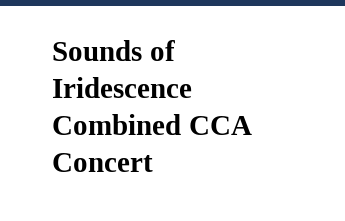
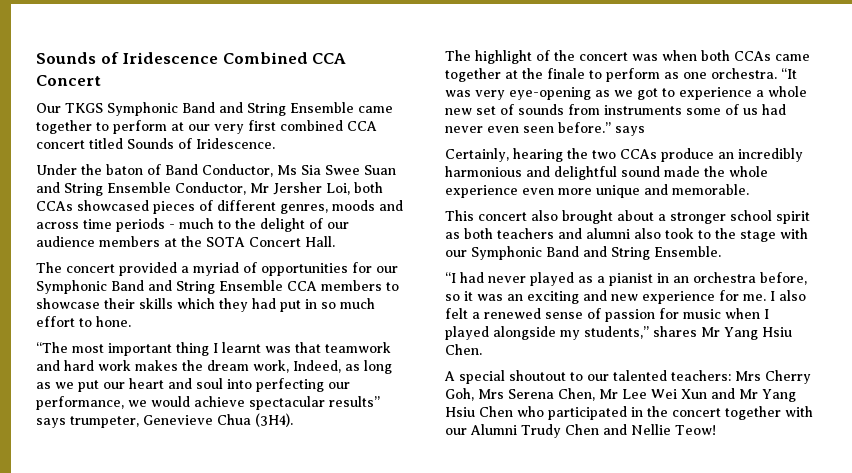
+ Our TKGS Symphonic Band and String Ensemble came together to perform at our very first combined CCA concert titled Sounds of Iridescence.
+ Under the baton of Band Conductor, Ms Sia Swee Suan and String Ensemble Conductor, Mr Jersher Loi, both CCAs showcased pieces of different genres, moods and across time periods - much to the delight of our audience members at the SOTA Concert Hall.
+ The concert provided a myriad of opportunities for our Symphonic Band and String Ensemble CCA members to showcase their skills which they had put in so much effort to hone.
+ “The most important thing I learnt was that teamwork and hard work makes the dream work, Indeed, as long as we put our heart and soul into perfecting our performance, we would achieve spectacular results” says trumpeter, Genevieve Chua (3H4).
+ The highlight of the concert was when both CCAs came together at the finale to perform as one orchestra. “It was very eye-opening as we got to experience a whole new set of sounds from instruments some of us had never even seen before.” says
+ Certainly, hearing the two CCAs produce an incredibly harmonious and delightful sound made the whole experience even more unique and memorable.
+ This concert also brought about a stronger school spirit as both teachers and alumni also took to the stage with our Symphonic Band and String Ensemble.
+ “I had never played as a pianist in an orchestra before, so it was an exciting and new experience for me. I also felt a renewed sense of passion for music when I played alongside my students,” shares Mr Yang Hsiu Chen.
+ A special shoutout to our talented teachers: Mrs Cherry Goh, Mrs Serena Chen, Mr Lee Wei Xun and Mr Yang Hsiu Chen who participated in the concert together with our Alumni Trudy Chen and Nellie Teow!

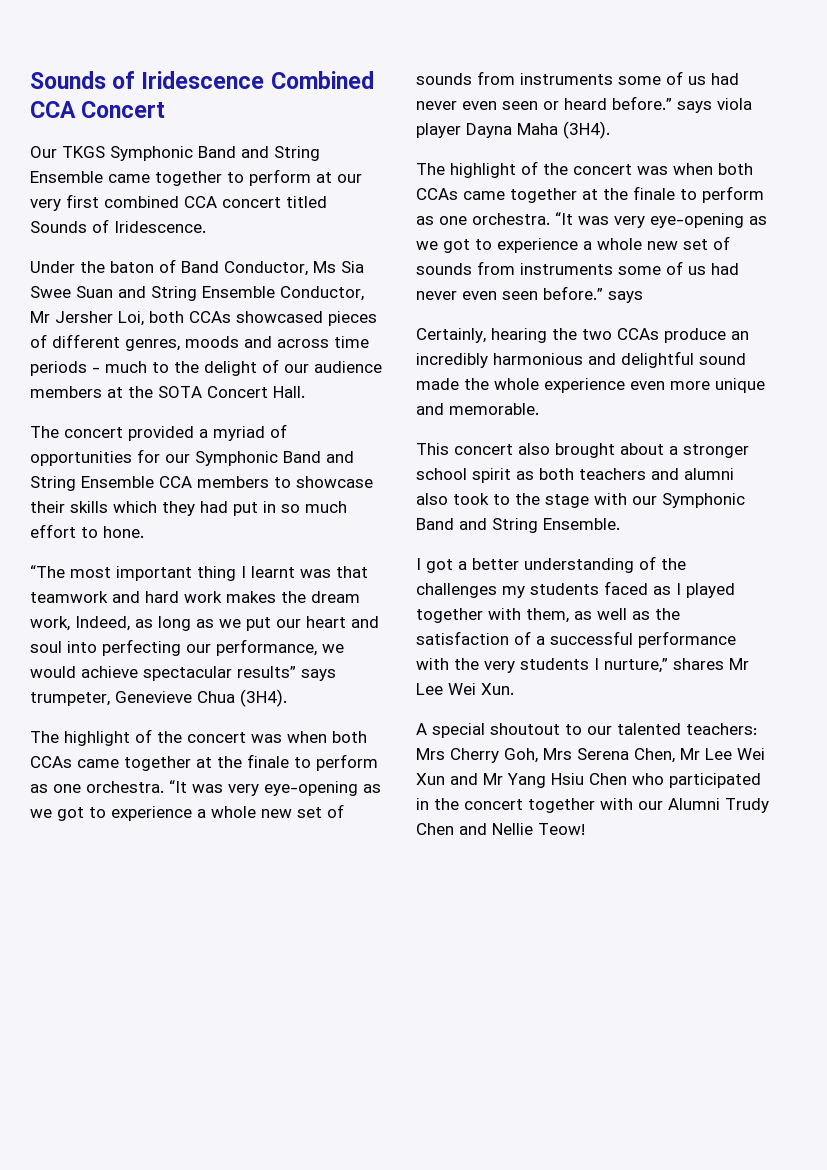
+ The highlight of the concert was when both CCAs came together at the finale to perform as one orchestra. “It was very eye-opening as we got to experience a whole new set of sounds from instruments some of us had never even seen or heard before.” says viola player Dayna Maha (3H4).
- “I had never played as a pianist in an orchestra before, so it was an exciting and new experience for me. I also felt a renewed sense of passion for music when I played alongside my students,” shares Mr Yang Hsiu Chen.
+ I got a better understanding of the challenges my students faced as I played together with them, as well as the satisfaction of a successful performance with the very students I nurture,” shares Mr Lee Wei Xun.

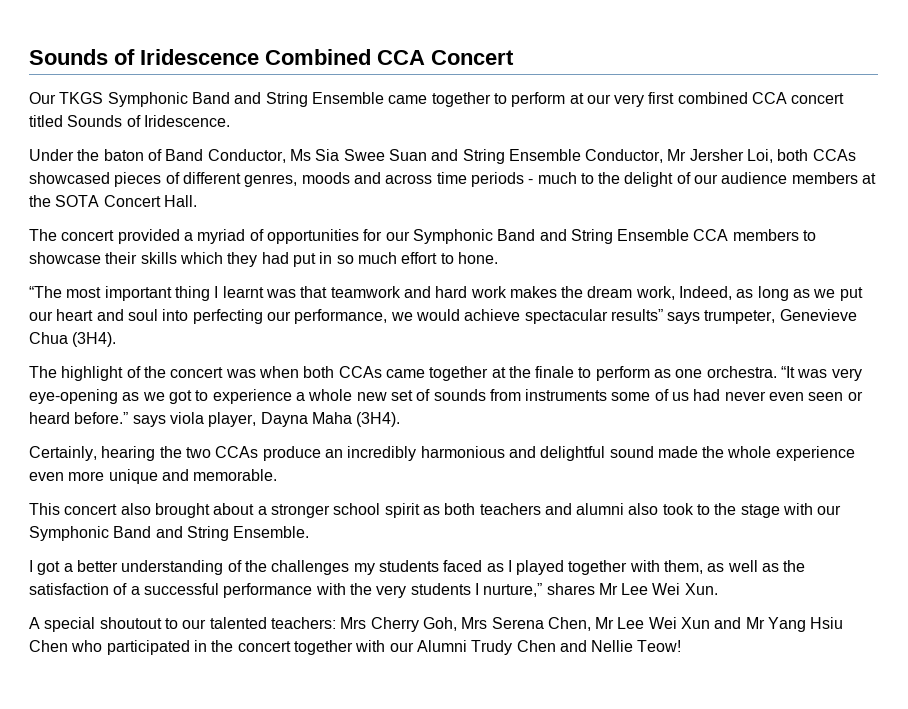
- “It was very eye-opening as we got to experience a whole new set of sounds from instruments some of us had never even seen or heard before.” says viola player Dayna Maha (3H4).
+ “It was very eye-opening as we got to experience a whole new set of sounds from instruments some of us had never even seen or heard before.” says viola player, Dayna Maha (3H4).
- The highlight of the concert was when both CCAs came together at the finale to perform as one orchestra. “It was very eye-opening as we got to experience a whole new set of sounds from instruments some of us had never even seen before.” says

